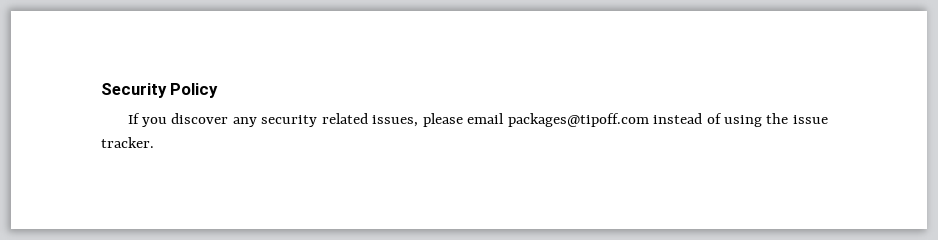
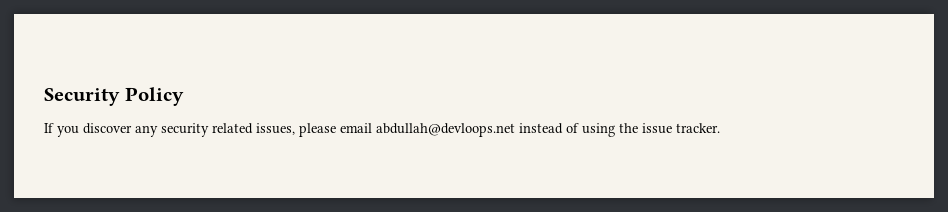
- If you discover any security related issues, please email packages@tipoff.com instead of using the issue tracker.
+ If you discover any security related issues, please email abdullah@devloops.net instead of using the issue tracker.

